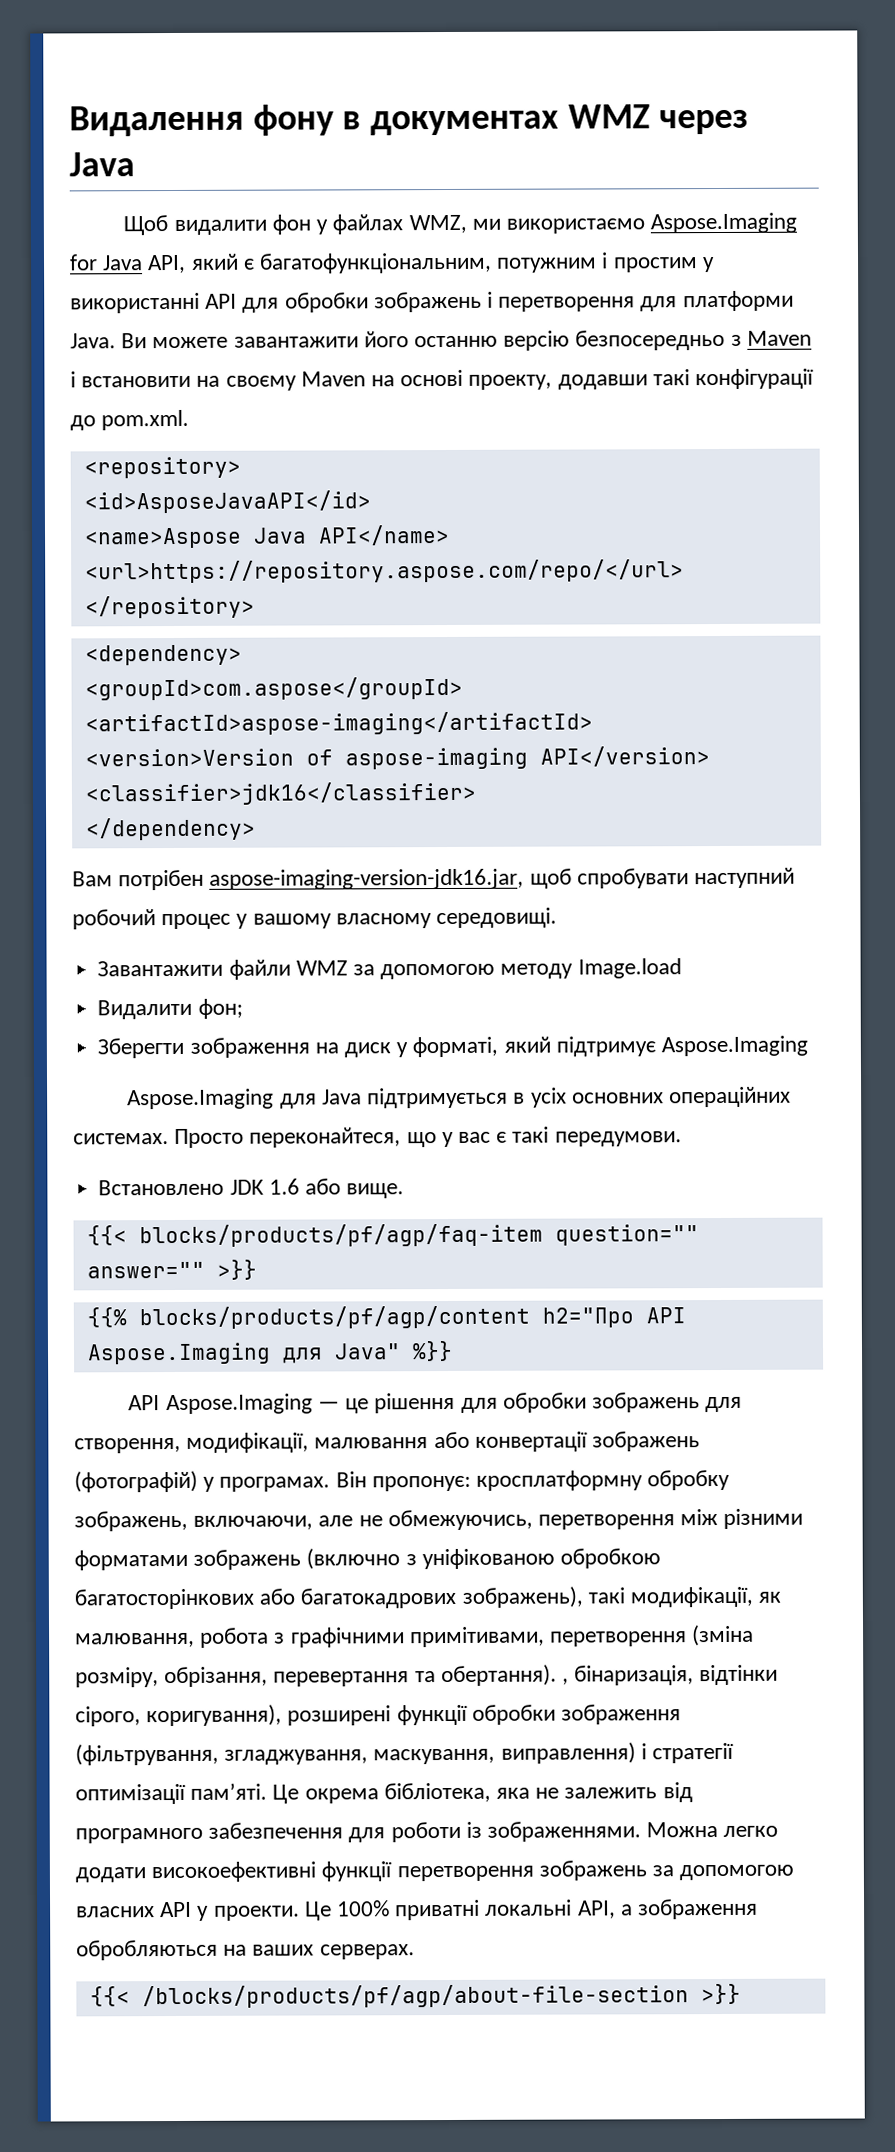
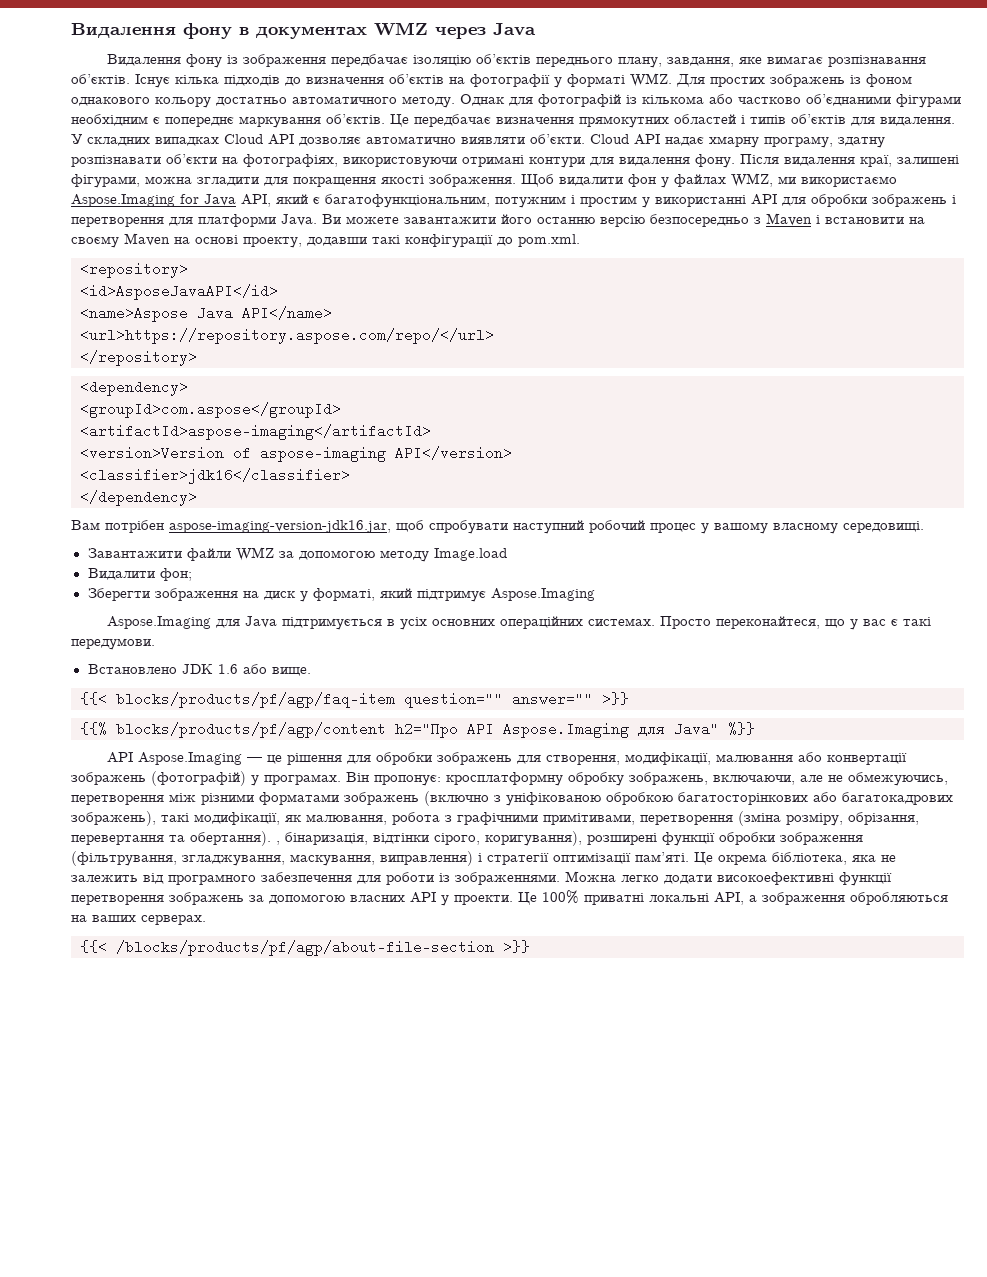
+ Видалення фону із зображення передбачає ізоляцію об’єктів переднього плану, завдання, яке вимагає розпізнавання об’єктів. Існує кілька підходів до визначення об’єктів на фотографії у форматі WMZ. Для простих зображень із фоном однакового кольору достатньо автоматичного методу. Однак для фотографій із кількома або частково об’єднаними фігурами необхідним є попереднє маркування об’єктів. Це передбачає визначення прямокутних областей і типів об’єктів для видалення. У складних випадках Cloud API дозволяє автоматично виявляти об’єкти. Cloud API надає хмарну програму, здатну розпізнавати об’єкти на фотографіях, використовуючи отримані контури для видалення фону. Після видалення краї, залишені фігурами, можна згладити для покращення якості зображення.

